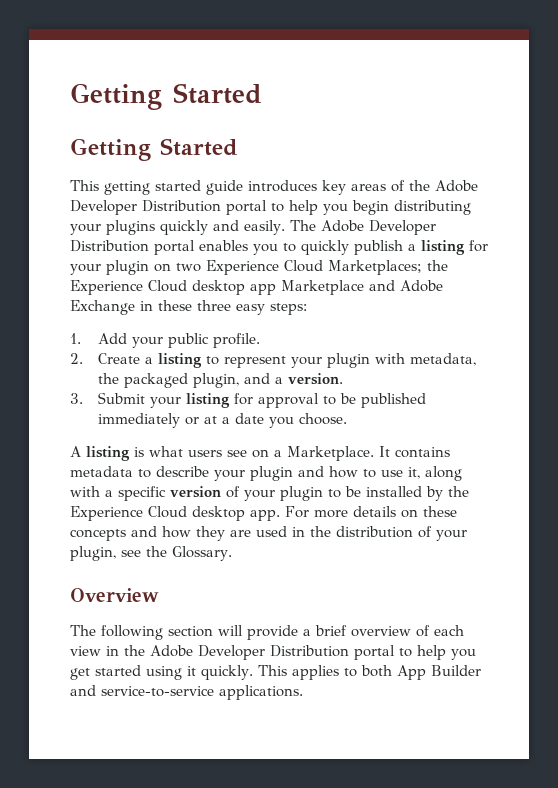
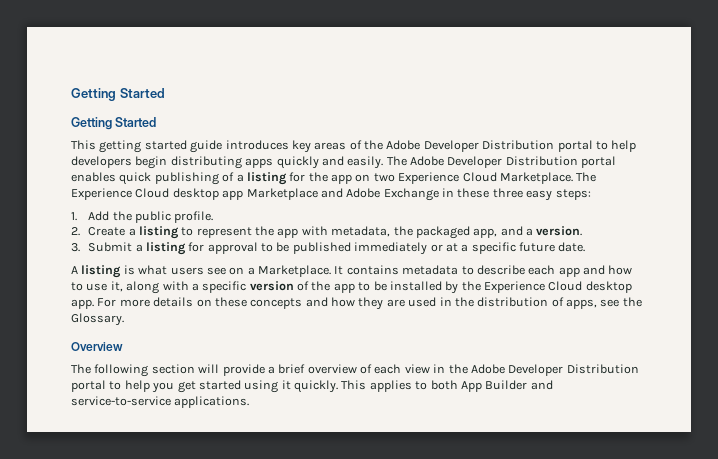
- This getting started guide introduces key areas of the Adobe Developer Distribution portal to help you begin distributing your plugins quickly and easily.
+ This getting started guide introduces key areas of the Adobe Developer Distribution portal to help developers begin distributing apps quickly and easily.
- The Adobe Developer Distribution portal enables you to quickly publish a listing for your plugin on two Experience Cloud Marketplaces; the Experience Cloud desktop app Marketplace and Adobe Exchange in these three easy steps:
+ The Adobe Developer Distribution portal enables quick publishing of a listing for the app on two Experience Cloud Marketplace. The Experience Cloud desktop app Marketplace and Adobe Exchange in these three easy steps:
- 1. Add your public profile.
+ 1. Add the public profile.
- 2. Create a listing to represent your plugin with metadata, the packaged plugin, and a version.
+ 2. Create a listing to represent the app with metadata, the packaged app, and a version.
- 3. Submit your listing for approval to be published immediately or at a date you choose.
+ 3. Submit a listing for approval to be published immediately or at a specific future date.
- It contains metadata to describe your plugin and how to use it, along with a specific version of your plugin to be installed by the Experience Cloud desktop app.
+ It contains metadata to describe each app and how to use it, along with a specific version of the app to be installed by the Experience Cloud desktop app.
- For more details on these concepts and how they are used in the distribution of your plugin, see the Glossary.
+ For more details on these concepts and how they are used in the distribution of apps, see the Glossary.

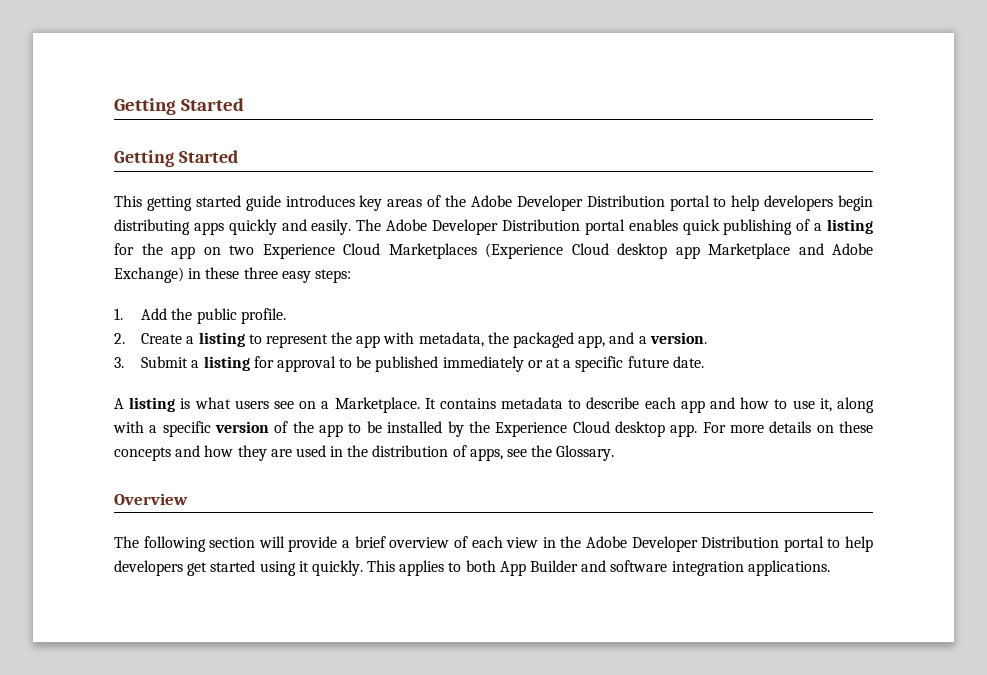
- The Adobe Developer Distribution portal enables quick publishing of a listing for the app on two Experience Cloud Marketplace. The Experience Cloud desktop app Marketplace and Adobe Exchange in these three easy steps:
+ The Adobe Developer Distribution portal enables quick publishing of a listing for the app on two Experience Cloud Marketplaces (Experience Cloud desktop app Marketplace and Adobe Exchange) in these three easy steps:
- The following section will provide a brief overview of each view in the Adobe Developer Distribution portal to help you get started using it quickly.
+ The following section will provide a brief overview of each view in the Adobe Developer Distribution portal to help developers get started using it quickly.
- This applies to both App Builder and service-to-service applications.
+ This applies to both App Builder and software integration applications.

